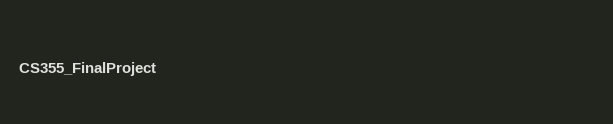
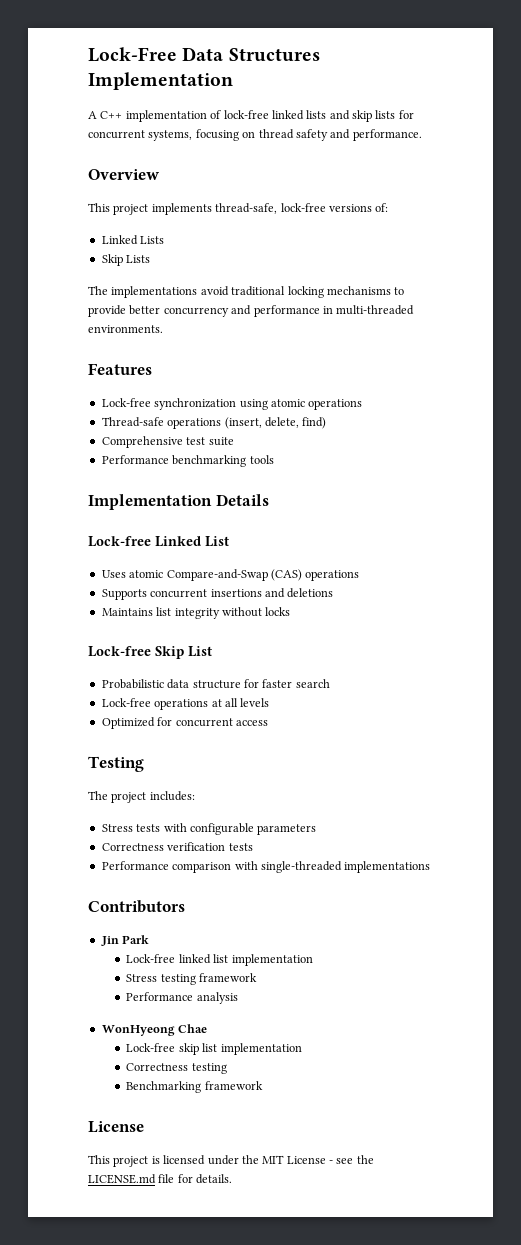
- CS355_FinalProject
+ Lock-Free Data Structures Implementation
+ A C++ implementation of lock-free linked lists and skip lists for concurrent systems, focusing on thread safety and performance.
+ Overview
+ This project implements thread-safe, lock-free versions of:
+ Linked Lists
+ Skip Lists
+ The implementations avoid traditional locking mechanisms to provide better concurrency and performance in multi-threaded environments.
+ Features
+ Lock-free synchronization using atomic operations
+ Thread-safe operations (insert, delete, find)
+ Comprehensive test suite
+ Performance benchmarking tools
+ Implementation Details
+ Lock-free Linked List
+ Uses atomic Compare-and-Swap (CAS) operations
+ Supports concurrent insertions and deletions
+ Maintains list integrity without locks
+ Lock-free Skip List
+ Probabilistic data structure for faster search
+ Lock-free operations at all levels
+ Optimized for concurrent access
+ Testing
+ The project includes:
+ Stress tests with configurable parameters
+ Correctness verification tests
+ Performance comparison with single-threaded implementations
+ Contributors
+ Jin Park
+ Lock-free linked list implementation
+ Stress testing framework
+ Performance analysis
+ WonHyeong Chae
+ Lock-free skip list implementation
+ Correctness testing
+ Benchmarking framework
+ License
+ This project is licensed under the MIT License - see the LICENSE.md file for details.

